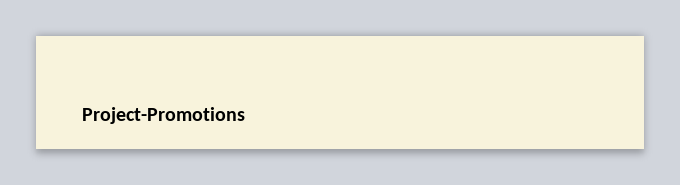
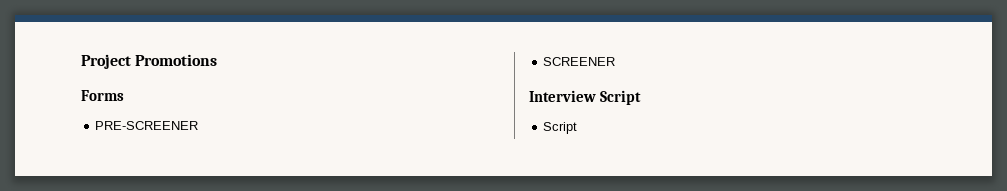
- Project-Promotions
+ Project Promotions
+ Forms
+ PRE-SCREENER
+ SCREENER
+ Interview Script
+ Script

